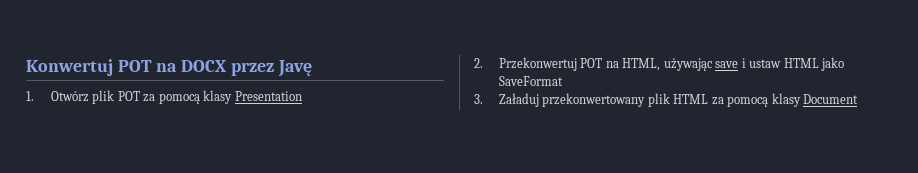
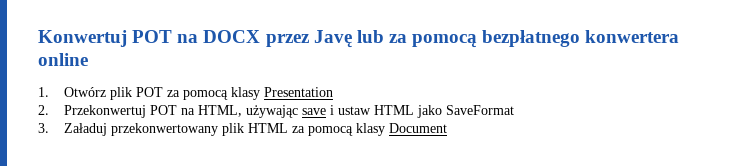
- Konwertuj POT na DOCX przez Javę
+ Konwertuj POT na DOCX przez Javę lub za pomocą bezpłatnego konwertera online

